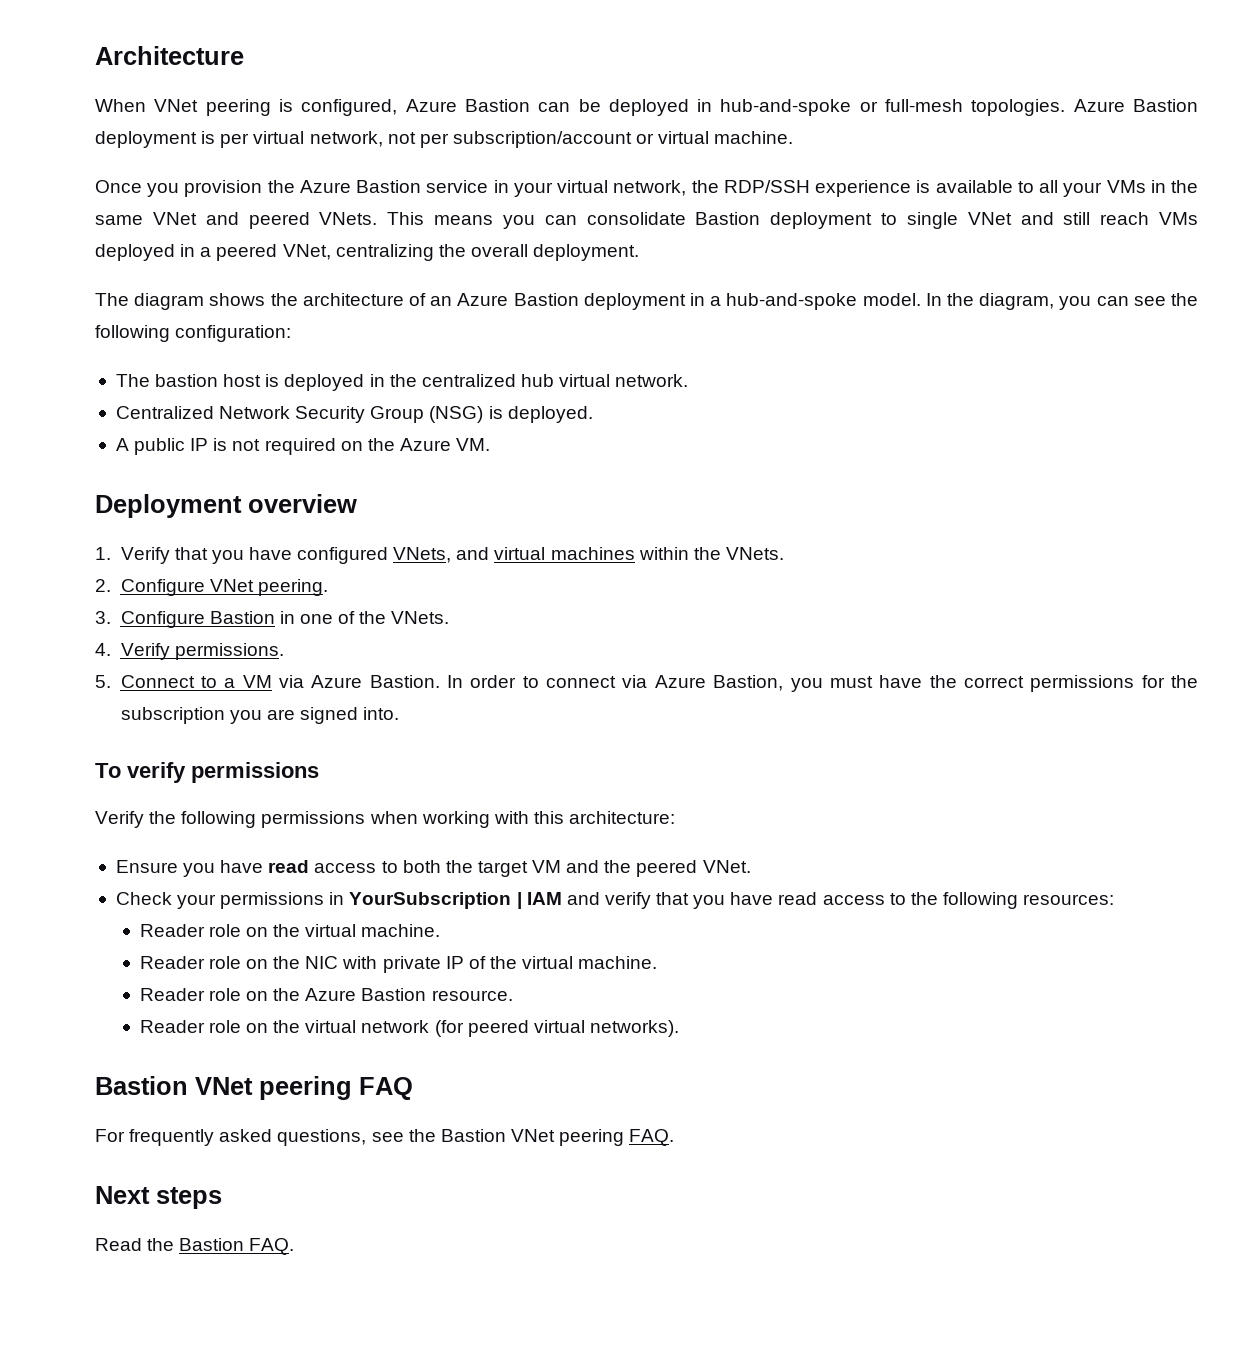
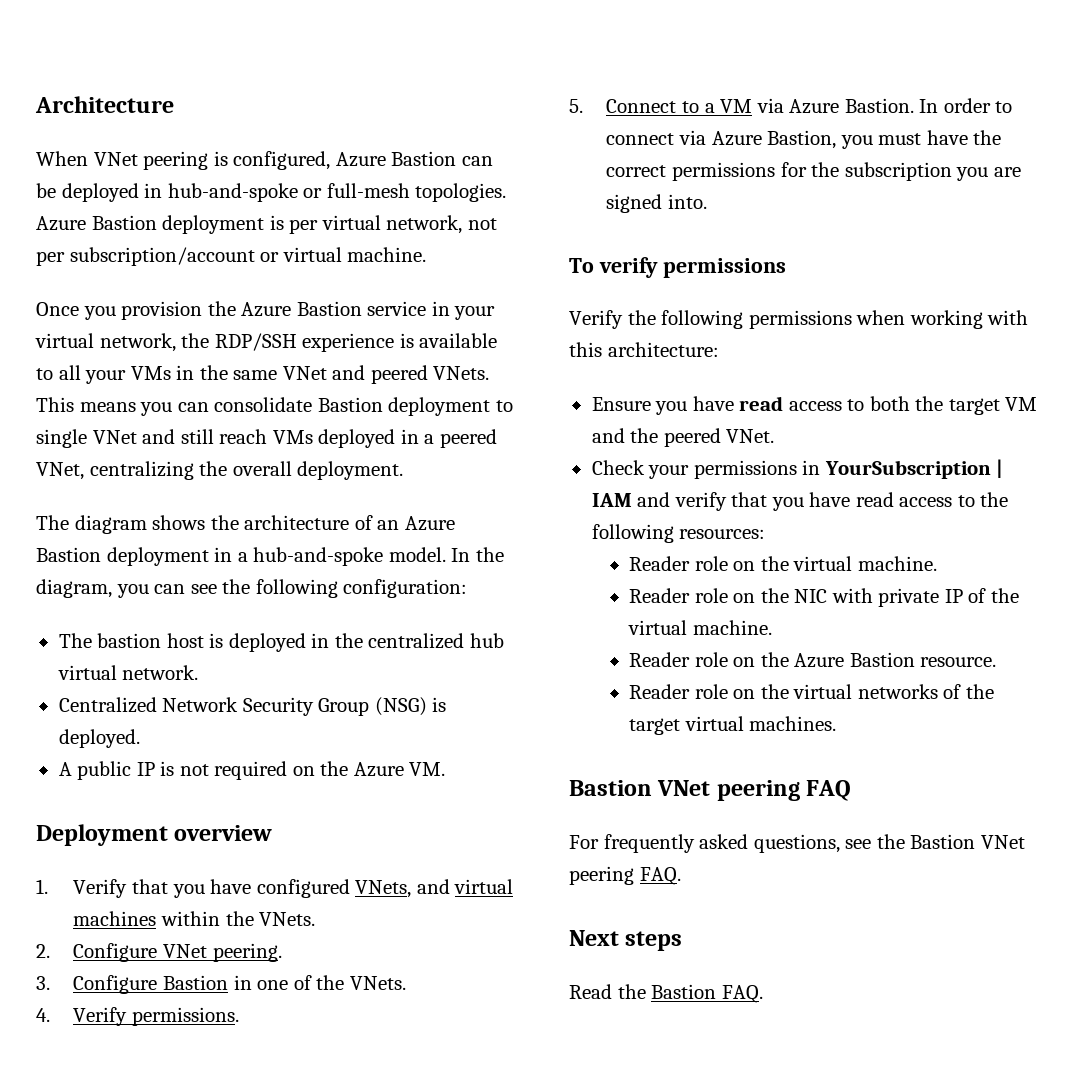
- Reader role on the virtual network (for peered virtual networks).
+ Reader role on the virtual networks of the target virtual machines.

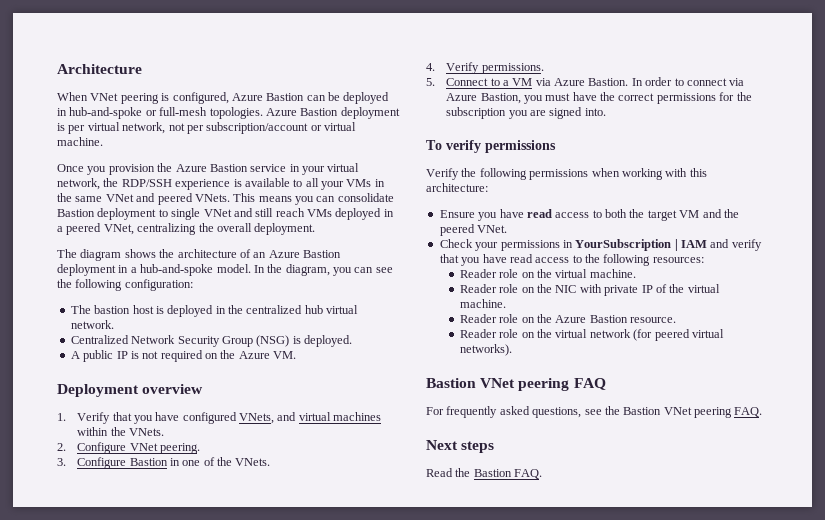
- Reader role on the virtual networks of the target virtual machines.
+ Reader role on the virtual network (for peered virtual networks).

